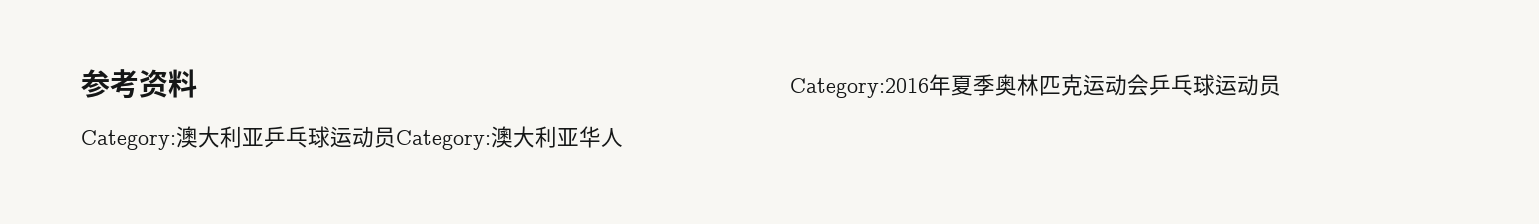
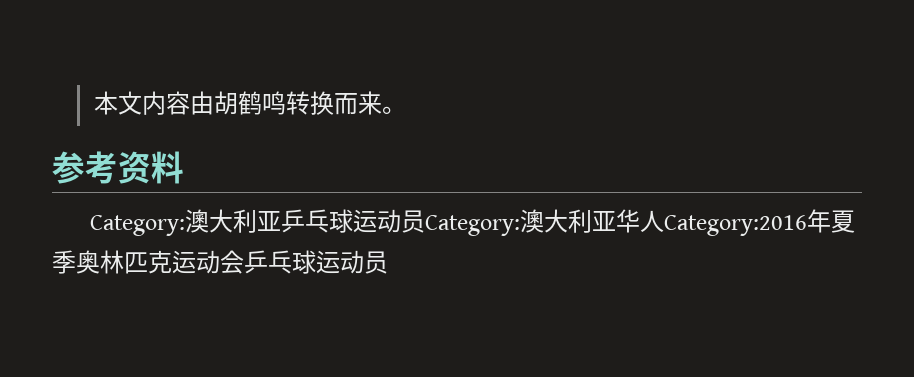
+ 本文内容由胡鹤鸣转换而来。

